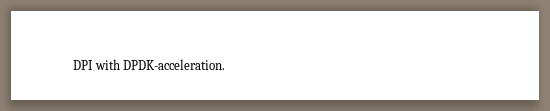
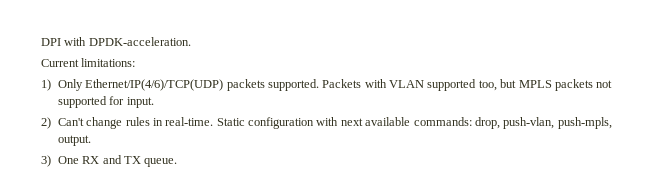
+ Current limitations:
+ 1) Only Ethernet/IP(4/6)/TCP(UDP) packets supported. Packets with VLAN supported too, but MPLS packets not supported for input.
+ 2) Can't change rules in real-time. Static configuration with next available commands: drop, push-vlan, push-mpls, output.
+ 3) One RX and TX queue.

